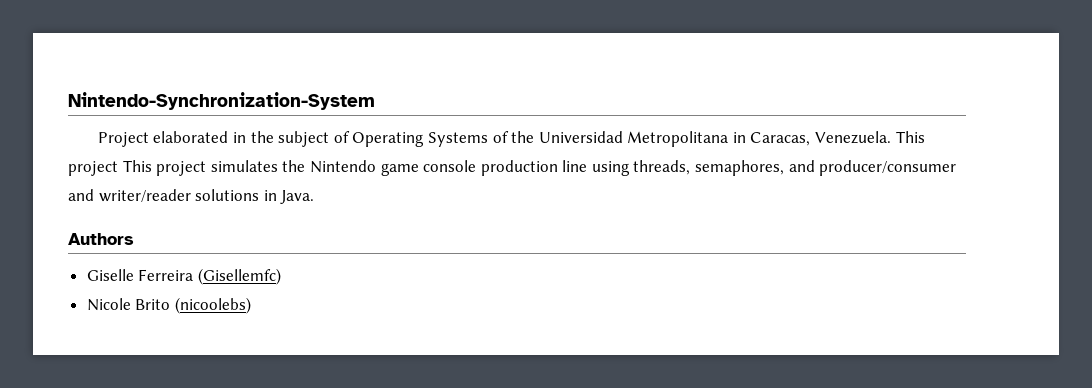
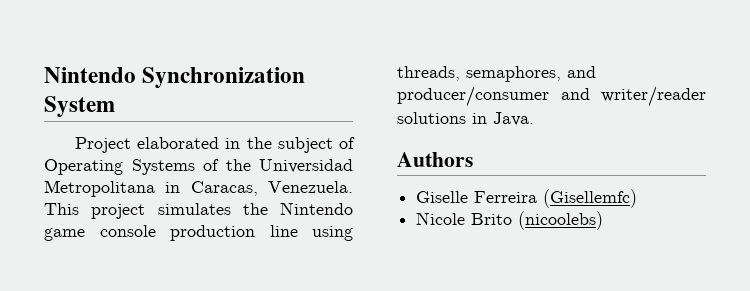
- Nintendo-Synchronization-System
+ Nintendo Synchronization System
- This project This project simulates the Nintendo game console production line using threads, semaphores, and producer/consumer and writer/reader solutions in Java.
+ This project simulates the Nintendo game console production line using threads, semaphores, and producer/consumer and writer/reader solutions in Java.

